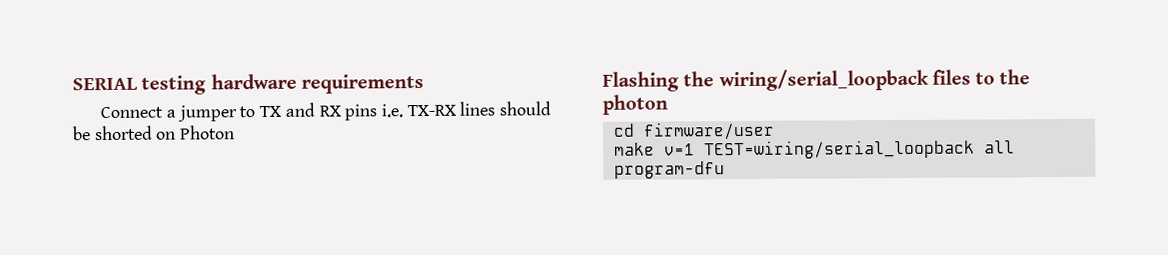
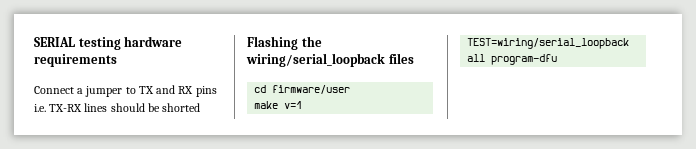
- Connect a jumper to TX and RX pins i.e. TX-RX lines should be shorted on Photon
+ Connect a jumper to TX and RX pins i.e. TX-RX lines should be shorted
- Flashing the wiring/serial_loopback files to the photon
+ Flashing the wiring/serial_loopback files

